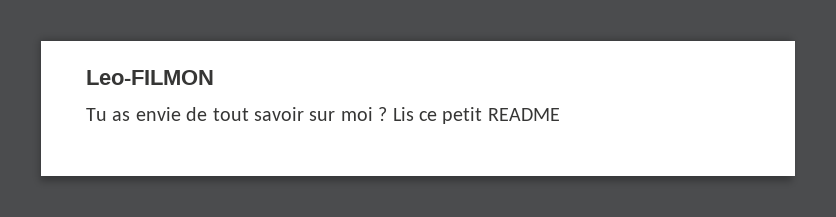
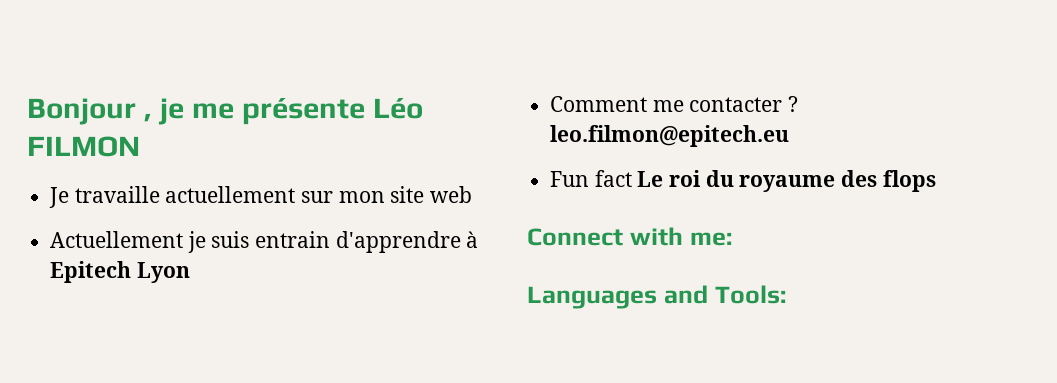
- Leo-FILMON
- Tu as envie de tout savoir sur moi ? Lis ce petit README
+ Bonjour , je me présente Léo FILMON
+ Je travaille actuellement sur mon site web
+ Actuellement je suis entrain d'apprendre à Epitech Lyon
+ Comment me contacter ? leo.filmon@epitech.eu
+ Fun fact Le roi du royaume des flops
+ Connect with me:
+ Languages and Tools:

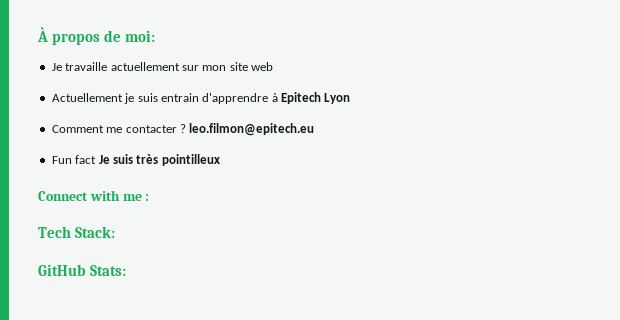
- Bonjour , je me présente Léo FILMON
+ À propos de moi:
- Fun fact Le roi du royaume des flops
- Connect with me:
- Languages and Tools:
+ Fun fact Je suis très pointilleux
+ Connect with me :
+ Tech Stack:
+ GitHub Stats:

